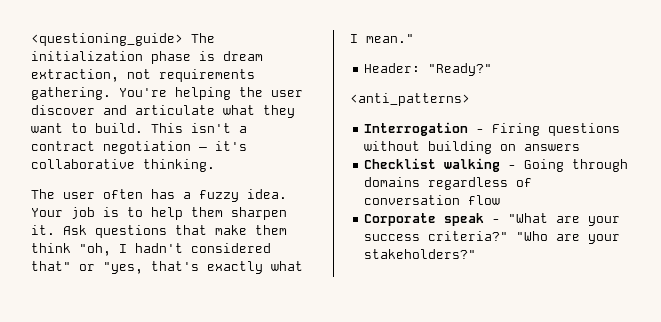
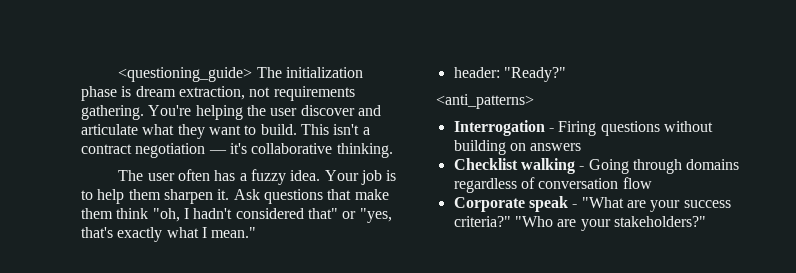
- Header: "Ready?"
+ header: "Ready?"

